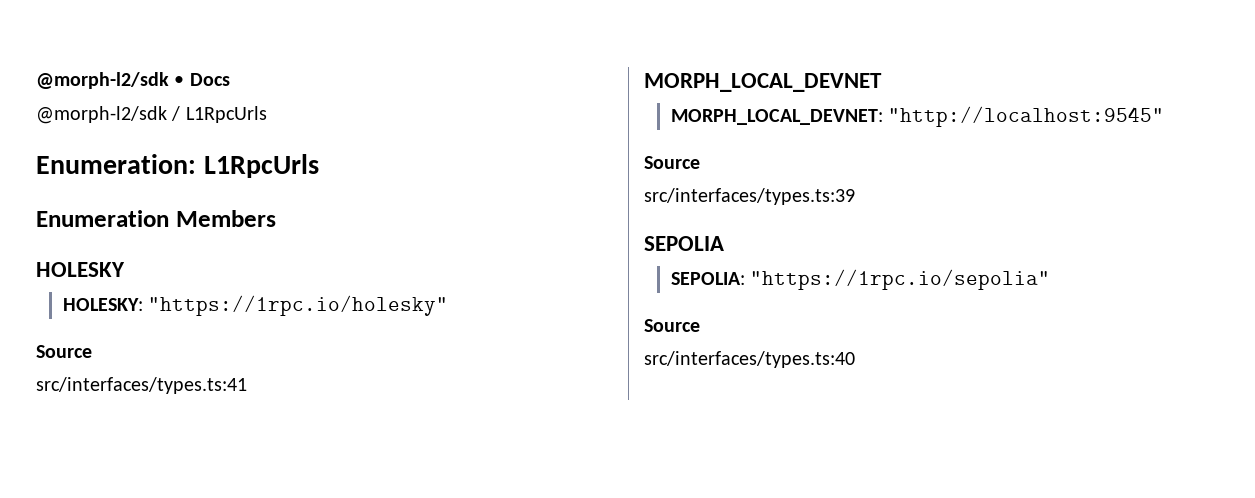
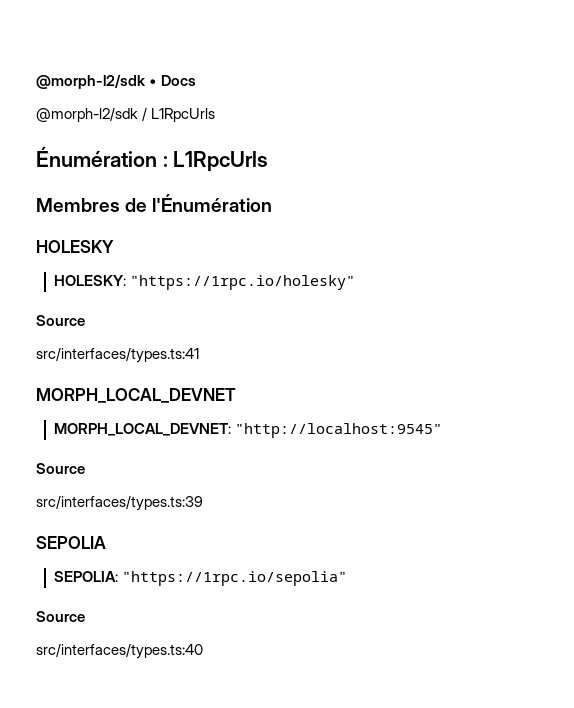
- Enumeration: L1RpcUrls
- Enumeration Members
+ Énumération : L1RpcUrls
+ Membres de l'Énumération

